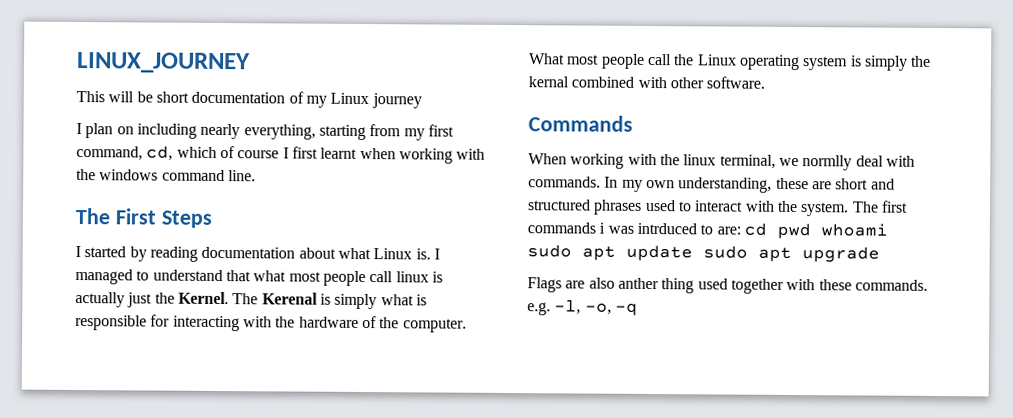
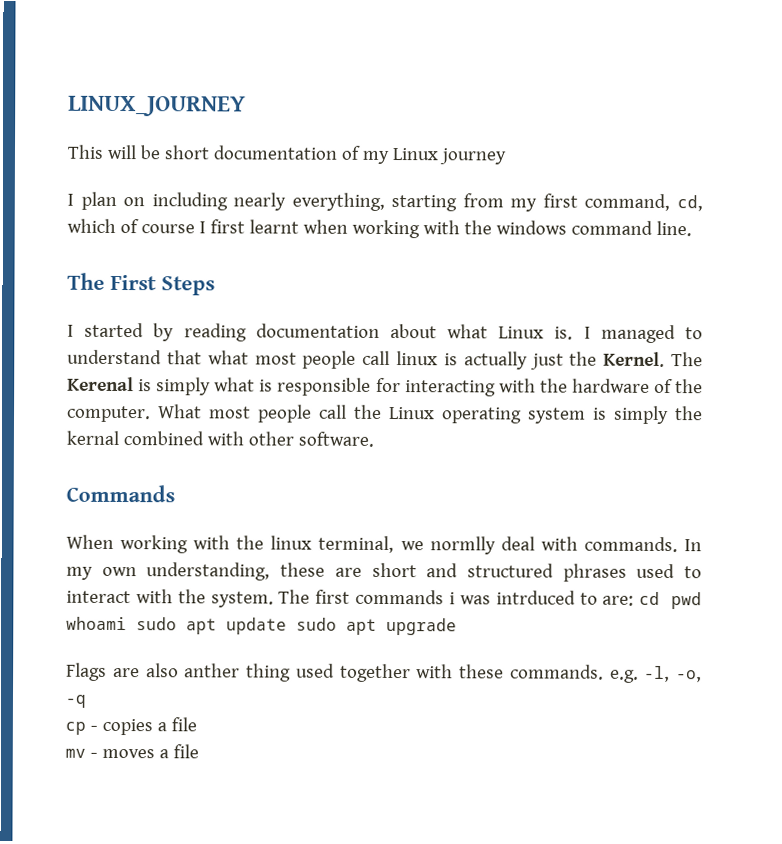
+ cp - copies a file
+ mv - moves a file

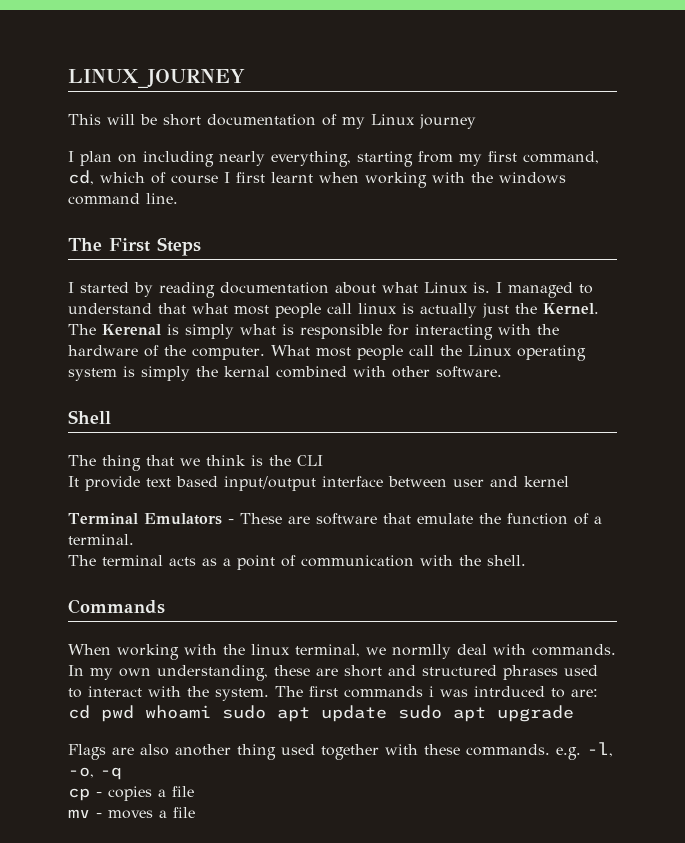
+ Shell
+ The thing that we think is the CLI
+ It provide text based input/output interface between user and kernel
+ Terminal Emulators - These are software that emulate the function of a terminal.
+ The terminal acts as a point of communication with the shell.
- Flags are also anther thing used together with these commands. e.g. -l, -o, -q
+ Flags are also another thing used together with these commands. e.g. -l, -o, -q

